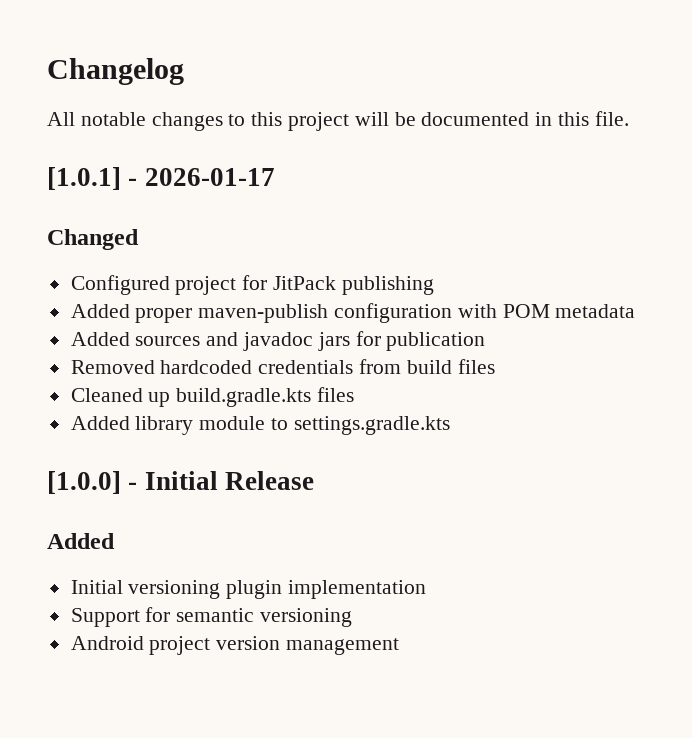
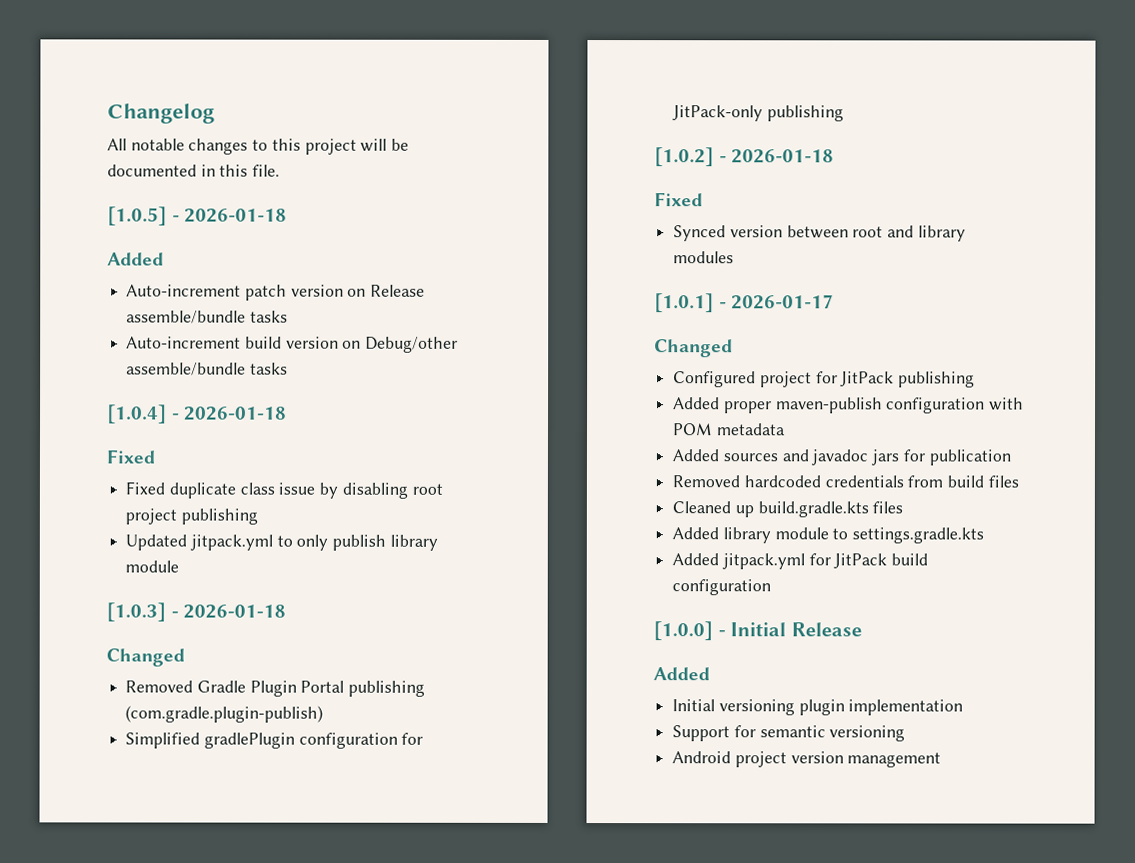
+ [1.0.5] - 2026-01-18
+ Added
+ Auto-increment patch version on Release assemble/bundle tasks
+ Auto-increment build version on Debug/other assemble/bundle tasks
+ [1.0.4] - 2026-01-18
+ Fixed
+ Fixed duplicate class issue by disabling root project publishing
+ Updated jitpack.yml to only publish library module
+ [1.0.3] - 2026-01-18
+ Changed
+ Removed Gradle Plugin Portal publishing (com.gradle.plugin-publish)
+ Simplified gradlePlugin configuration for JitPack-only publishing
+ [1.0.2] - 2026-01-18
+ Fixed
+ Synced version between root and library modules
+ Added jitpack.yml for JitPack build configuration

